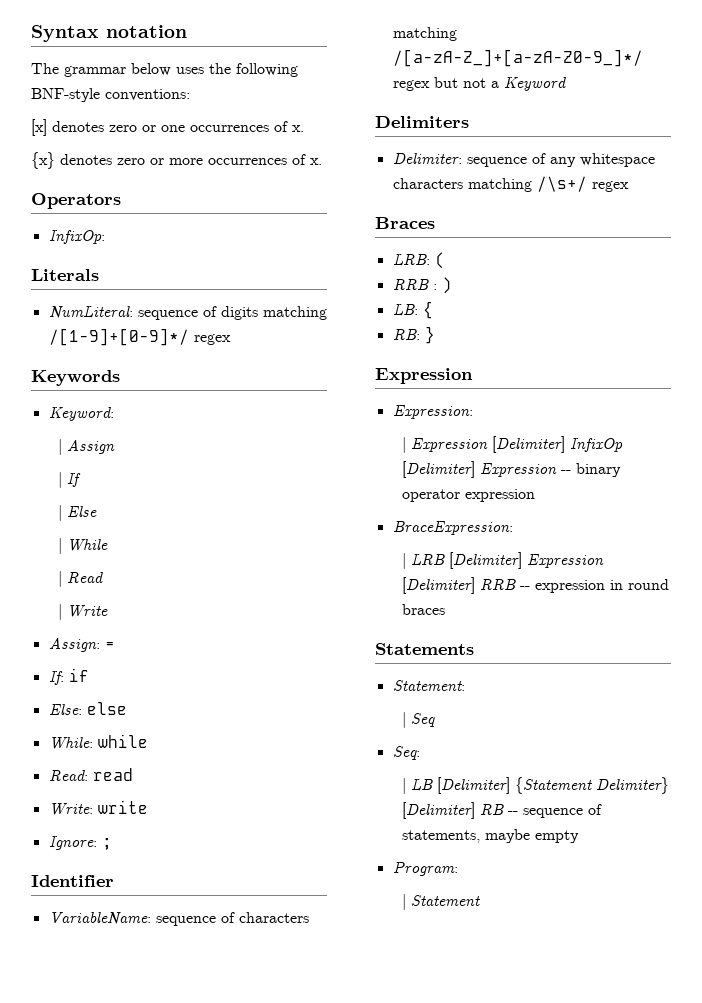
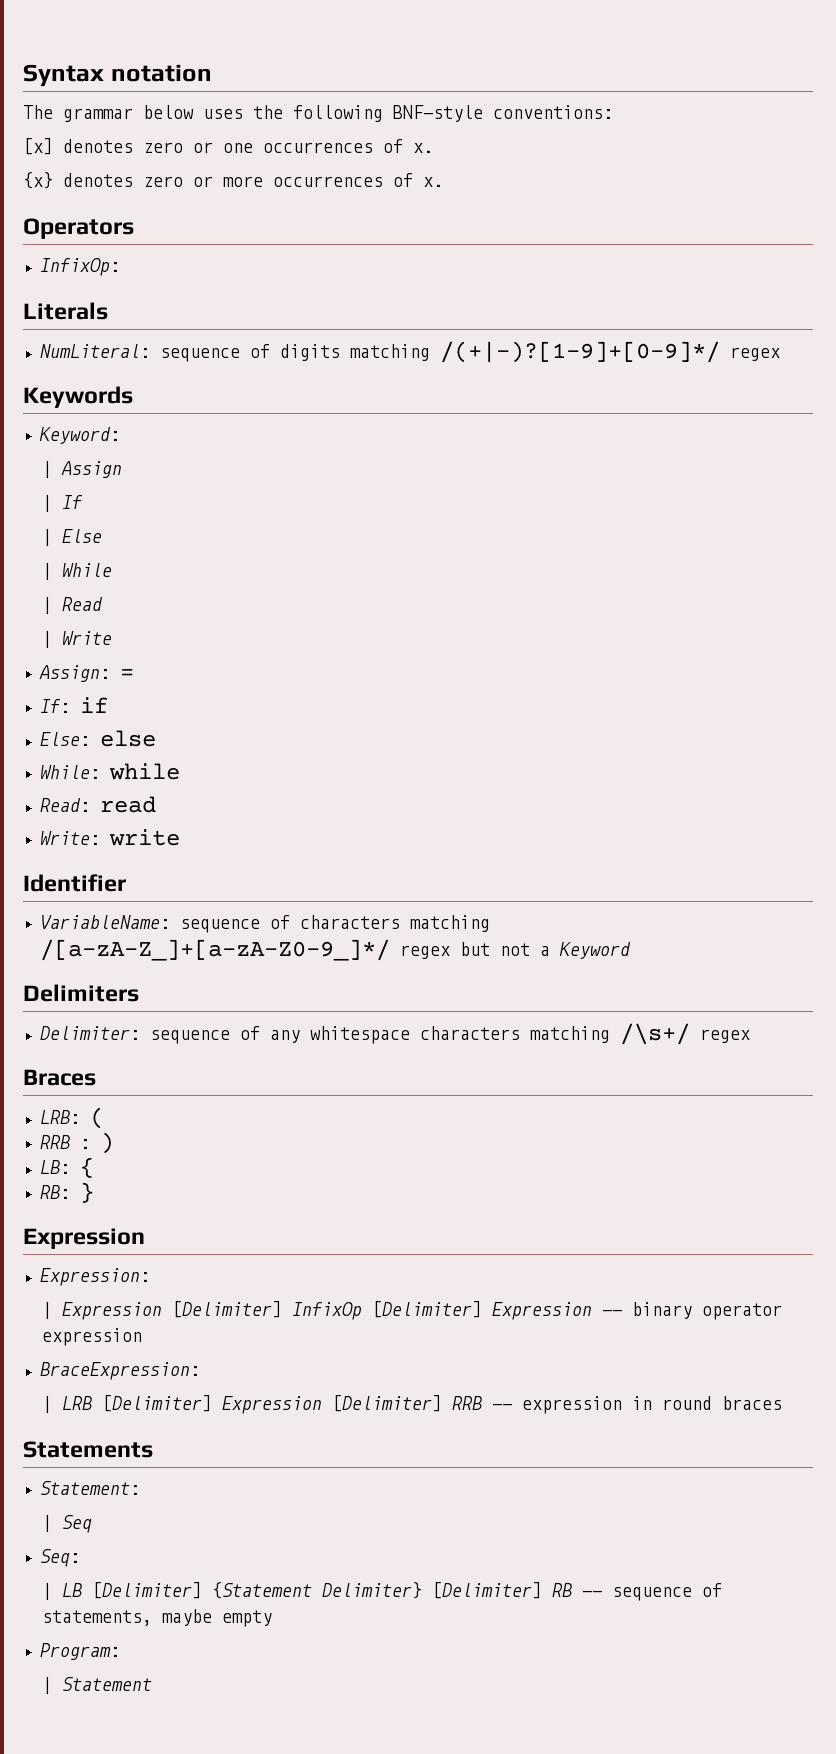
- NumLiteral: sequence of digits matching /[1-9]+[0-9]*/ regex
+ NumLiteral: sequence of digits matching /(+|-)?[1-9]+[0-9]*/ regex
- Ignore: ;

